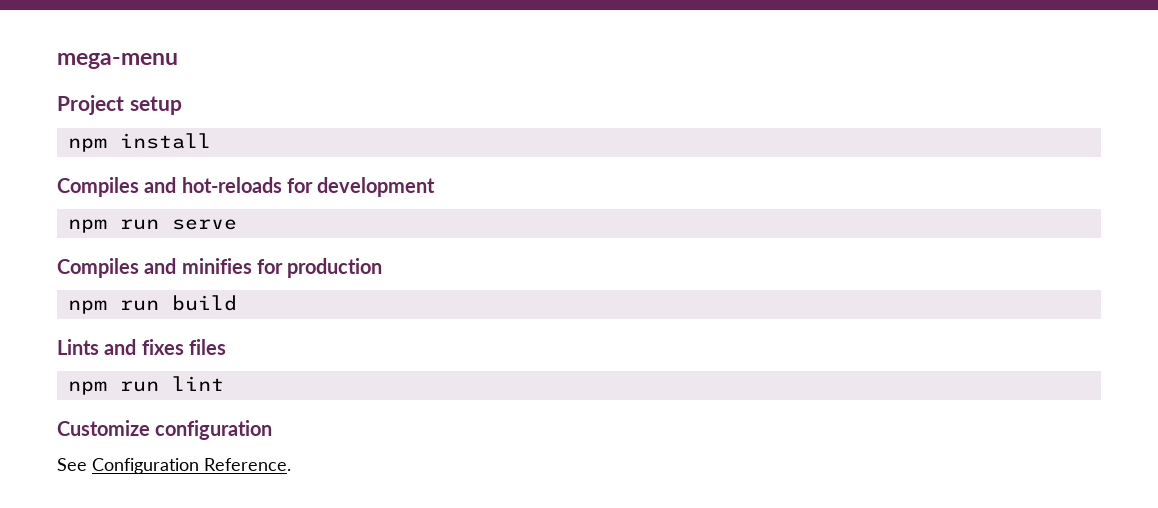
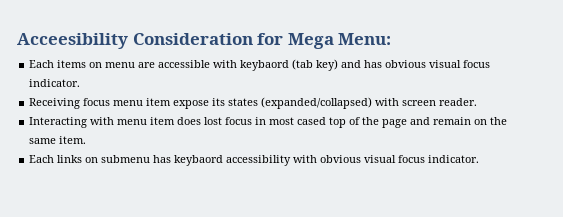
- mega-menu
- Project setup
- npm install
- Compiles and hot-reloads for development
- npm run serve
- Compiles and minifies for production
- npm run build
- Lints and fixes files
- npm run lint
- Customize configuration
- See Configuration Reference.
+ Acceesibility Consideration for Mega Menu:
+ Each items on menu are accessible with keybaord (tab key) and has obvious visual focus indicator.
+ Receiving focus menu item expose its states (expanded/collapsed) with screen reader.
+ Interacting with menu item does lost focus in most cased top of the page and remain on the same item.
+ Each links on submenu has keybaord accessibility with obvious visual focus indicator.

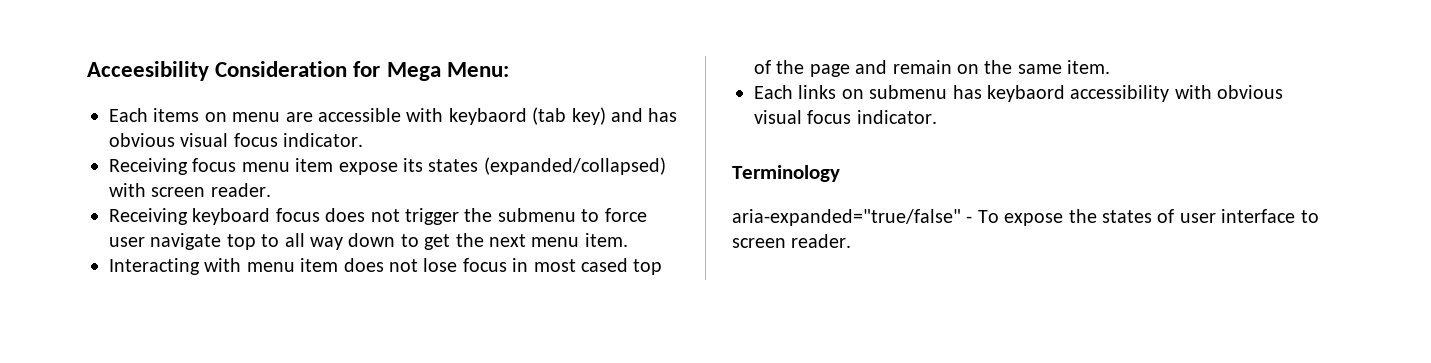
+ Receiving keyboard focus does not trigger the submenu to force user navigate top to all way down to get the next menu item.
- Interacting with menu item does lost focus in most cased top of the page and remain on the same item.
+ Interacting with menu item does not lose focus in most cased top of the page and remain on the same item.
+ Terminology
+ aria-expanded="true/false" - To expose the states of user interface to screen reader.

